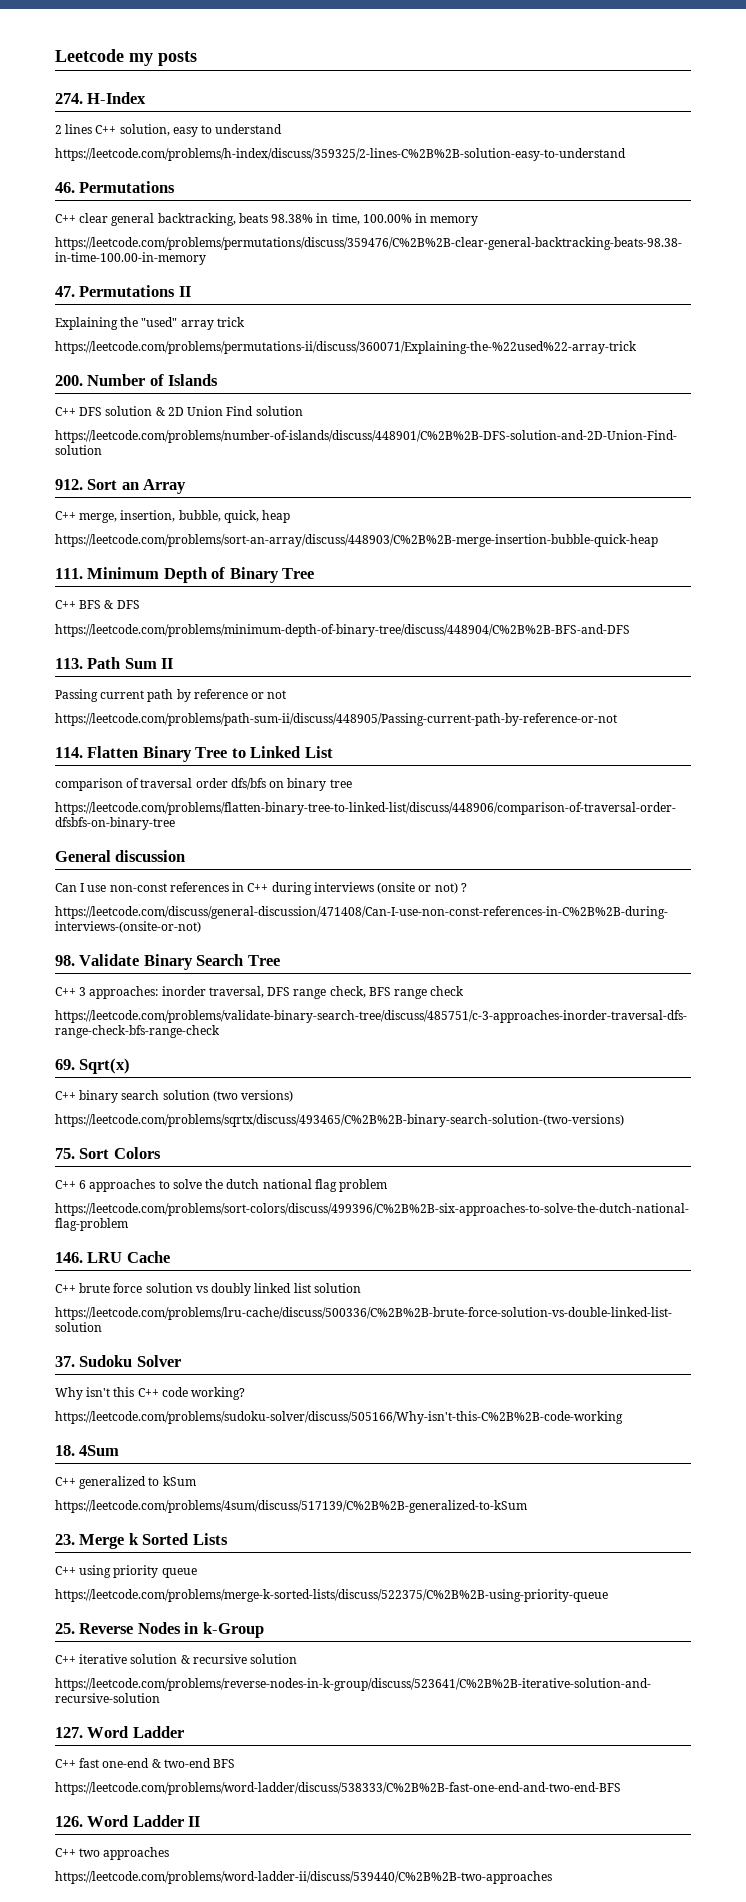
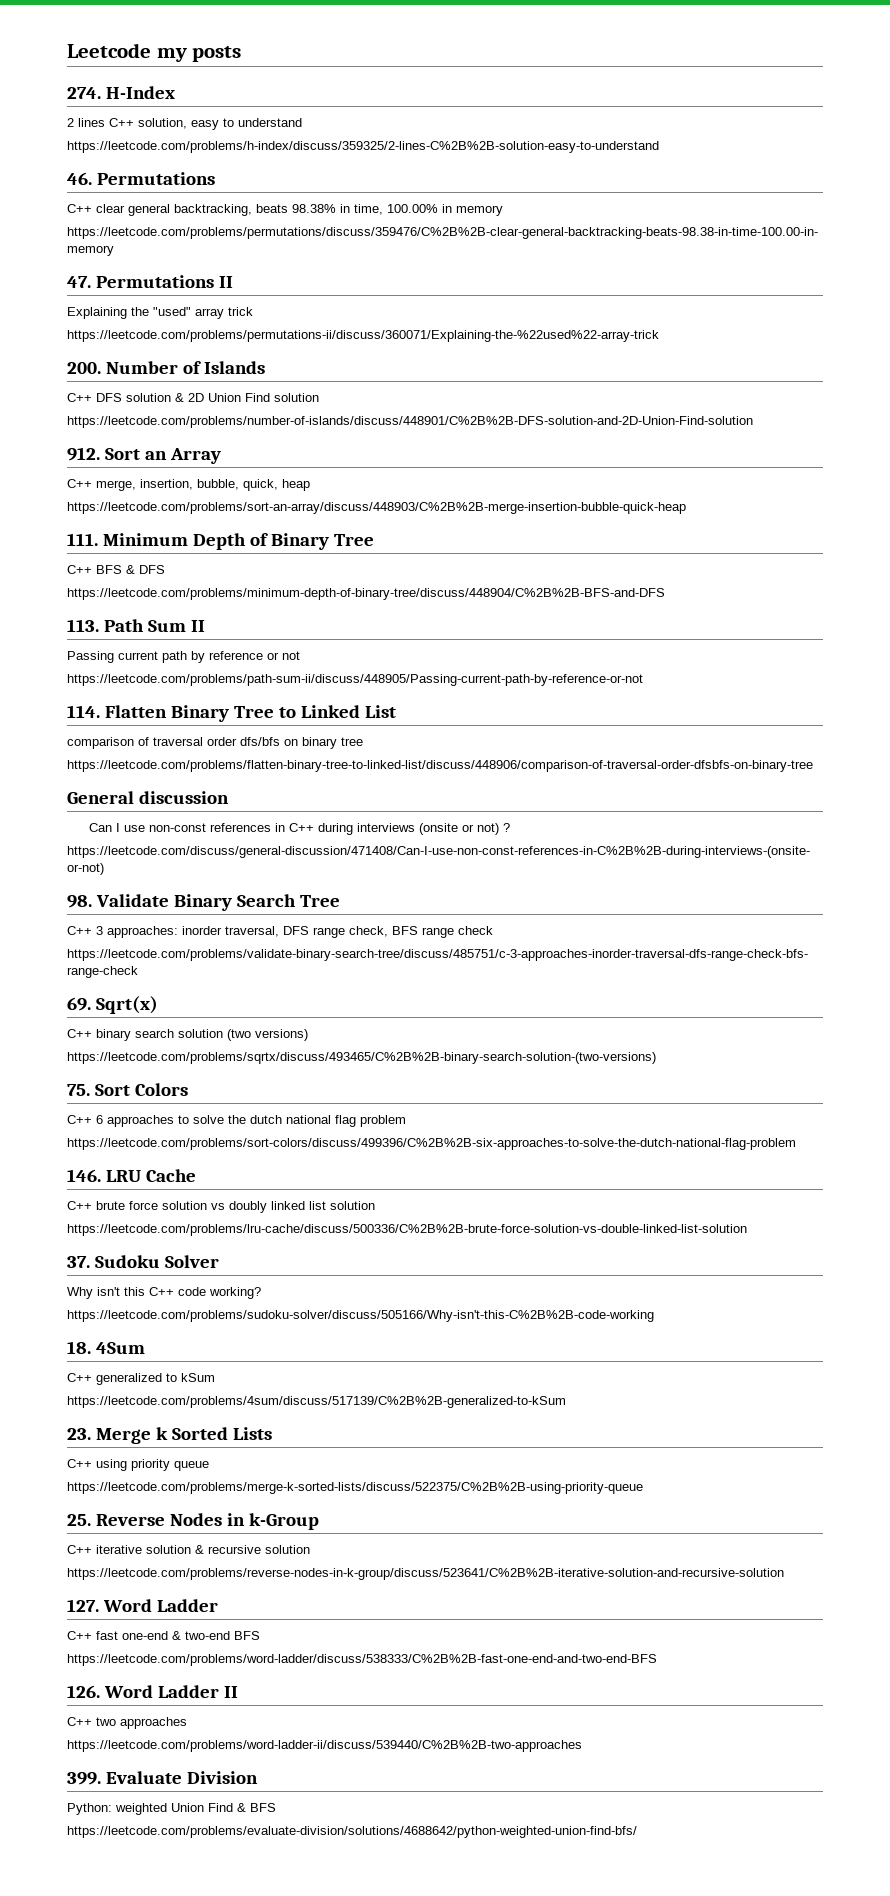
+ 399. Evaluate Division
+ Python: weighted Union Find & BFS
+ https://leetcode.com/problems/evaluate-division/solutions/4688642/python-weighted-union-find-bfs/

